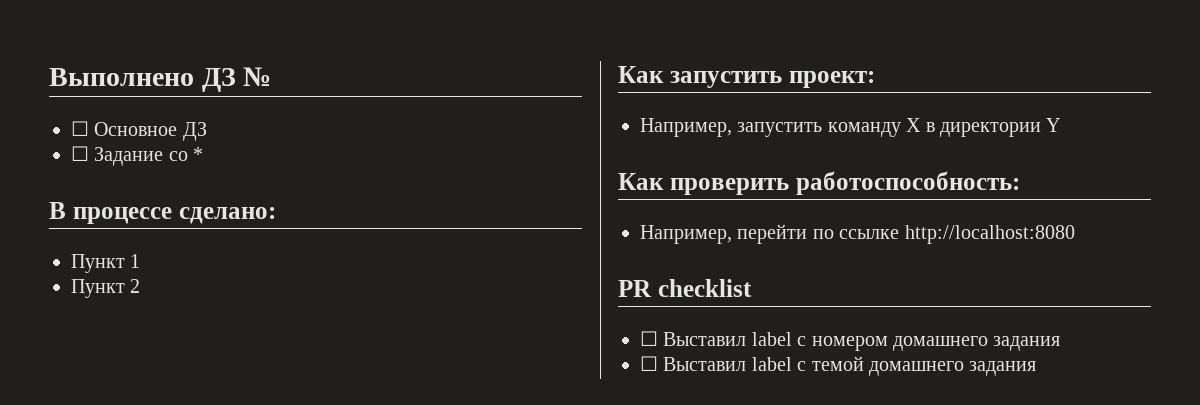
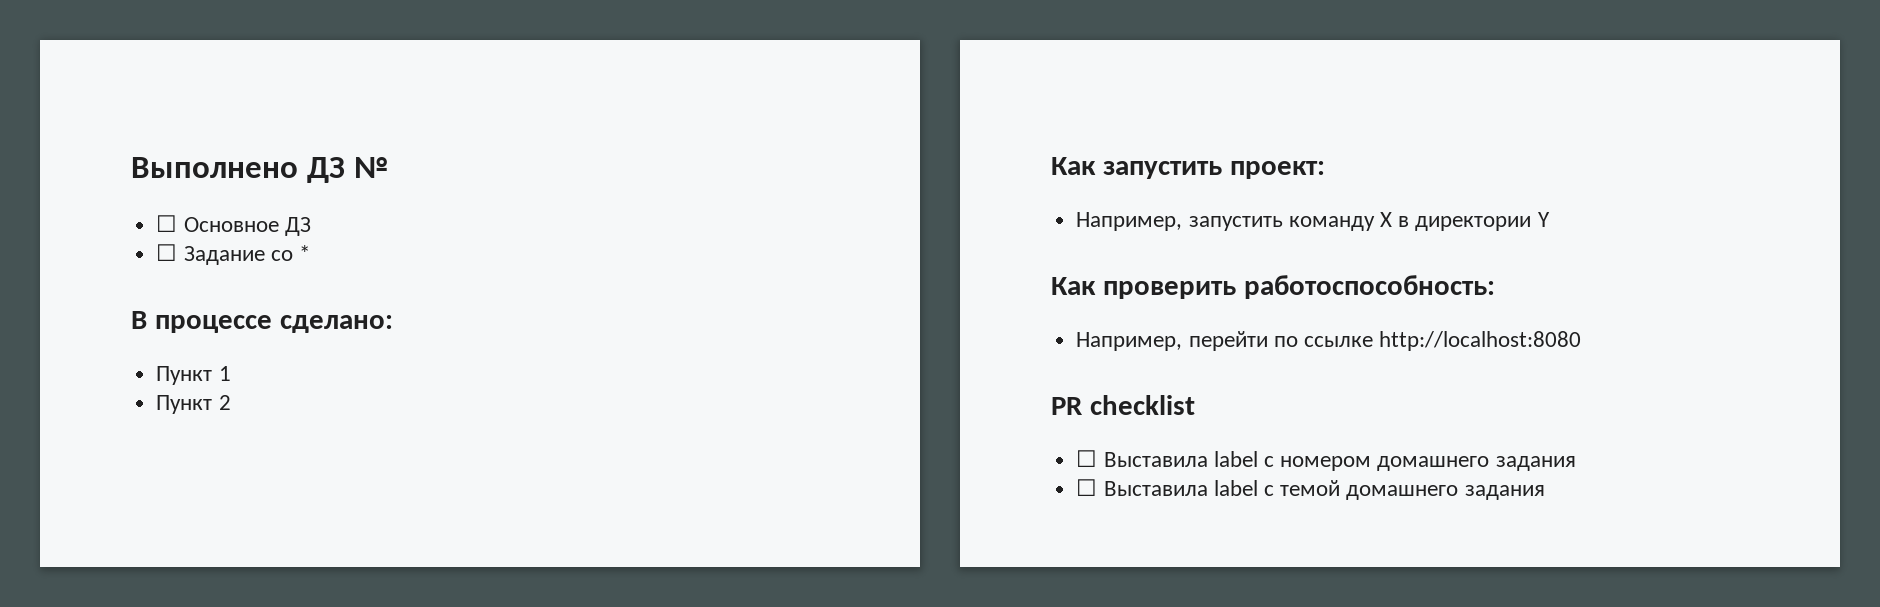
- ☐ Выставил label с номером домашнего задания
+ ☐ Выставила label с номером домашнего задания
- ☐ Выставил label с темой домашнего задания
+ ☐ Выставила label с темой домашнего задания

